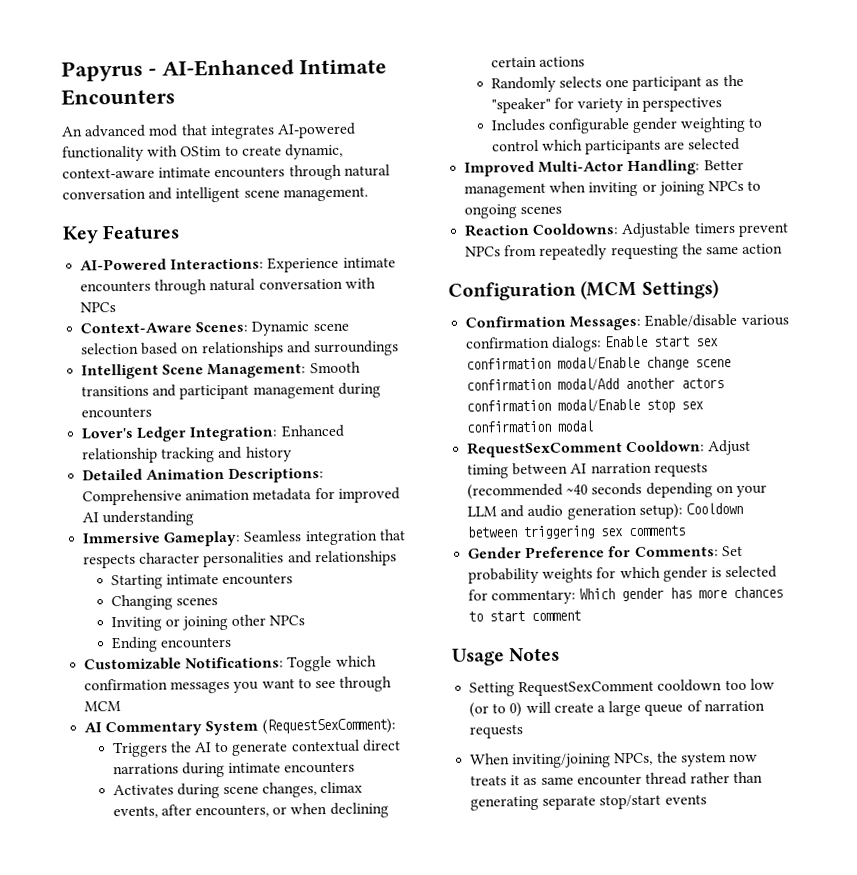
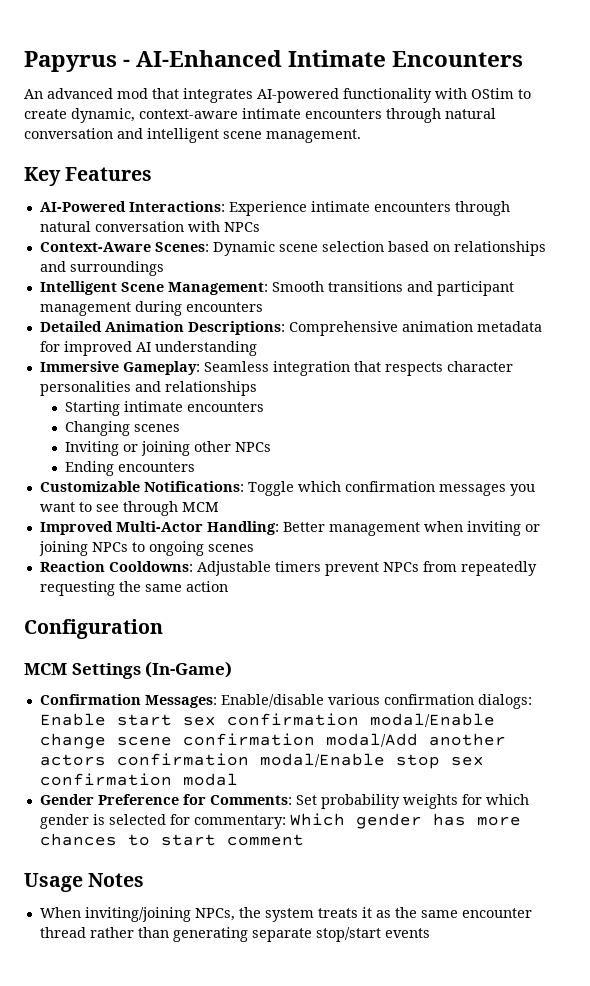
- Lover's Ledger Integration: Enhanced relationship tracking and history
- AI Commentary System (RequestSexComment):
- Triggers the AI to generate contextual direct narrations during intimate encounters
- Activates during scene changes, climax events, after encounters, or when declining certain actions
- Randomly selects one participant as the "speaker" for variety in perspectives
- Includes configurable gender weighting to control which participants are selected
- Configuration (MCM Settings)
+ Configuration
+ MCM Settings (In-Game)
- RequestSexComment Cooldown: Adjust timing between AI narration requests (recommended ~40 seconds depending on your LLM and audio generation setup): Cooldown between triggering sex comments
- Setting RequestSexComment cooldown too low (or to 0) will create a large queue of narration requests
- When inviting/joining NPCs, the system now treats it as same encounter thread rather than generating separate stop/start events
+ When inviting/joining NPCs, the system treats it as the same encounter thread rather than generating separate stop/start events

